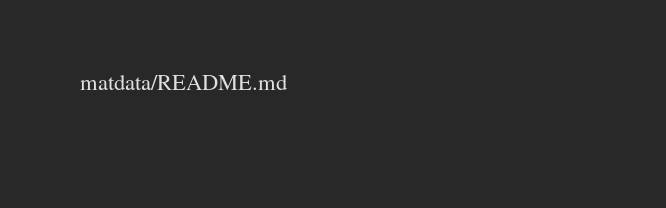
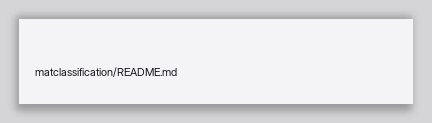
- matdata/README.md
+ matclassification/README.md

